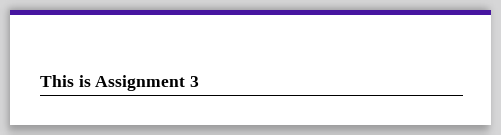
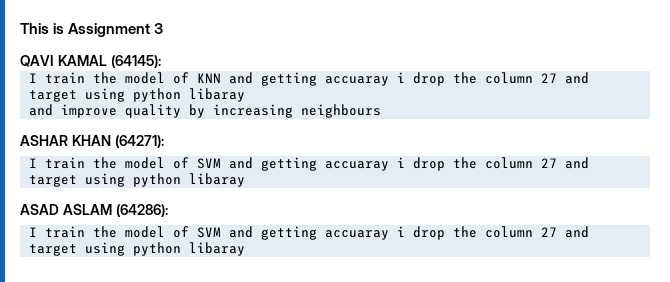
+ QAVI KAMAL (64145):
+ I train the model of KNN and getting accuaray i drop the column 27 and target using python libaray
+ and improve quality by increasing neighbours
+ ASHAR KHAN (64271):
+ I train the model of SVM and getting accuaray i drop the column 27 and target using python libaray
+ ASAD ASLAM (64286):
+ I train the model of SVM and getting accuaray i drop the column 27 and target using python libaray

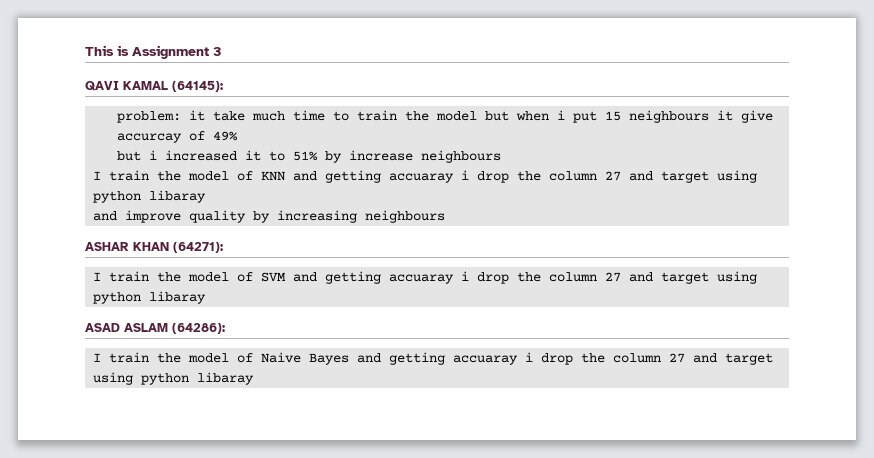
+ problem: it take much time to train the model but when i put 15 neighbours it give accurcay of 49%
+ but i increased it to 51% by increase neighbours
  ASAD ASLAM (64286):
- I train the model of SVM and getting accuaray i drop the column 27 and target using python libaray
+ I train the model of Naive Bayes and getting accuaray i drop the column 27 and target using python libaray

